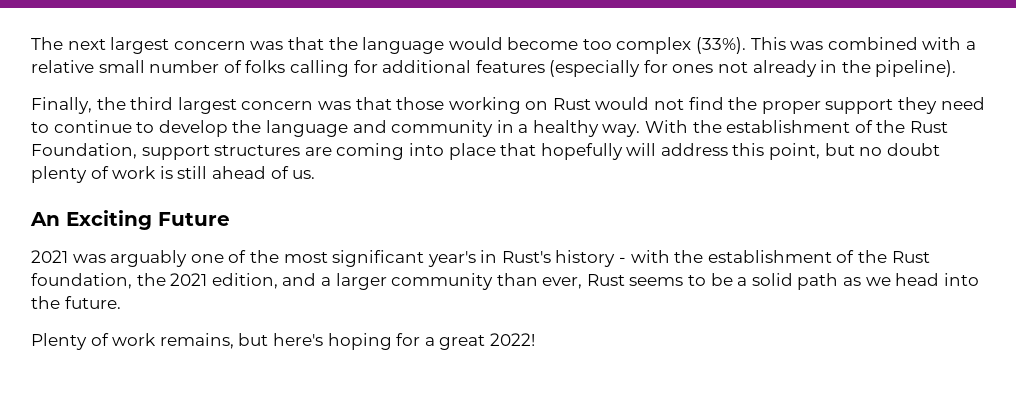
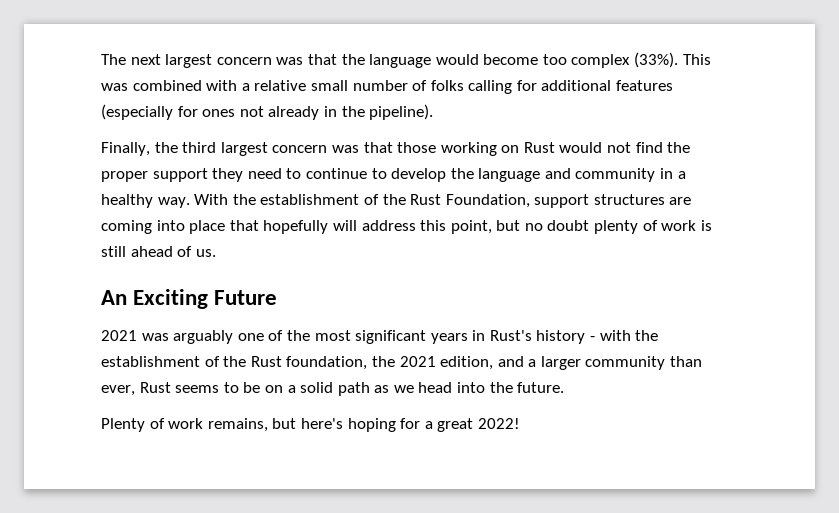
- 2021 was arguably one of the most significant year's in Rust's history - with the establishment of the Rust foundation, the 2021 edition, and a larger community than ever, Rust seems to be a solid path as we head into the future.
+ 2021 was arguably one of the most significant years in Rust's history - with the establishment of the Rust foundation, the 2021 edition, and a larger community than ever, Rust seems to be on a solid path as we head into the future.

